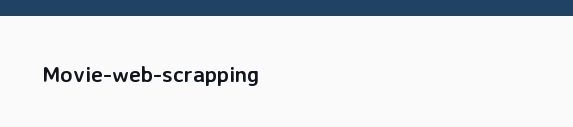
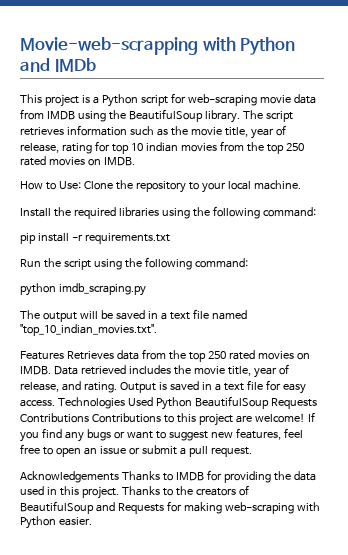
- Movie-web-scrapping
+ Movie-web-scrapping with Python and IMDb
+ This project is a Python script for web-scraping movie data from IMDB using the BeautifulSoup library. The script retrieves information such as the movie title, year of release, rating for top 10 indian movies from the top 250 rated movies on IMDB.
+ How to Use: Clone the repository to your local machine.
+ Install the required libraries using the following command:
+ pip install -r requirements.txt
+ Run the script using the following command:
+ python imdb_scraping.py
+ The output will be saved in a text file named "top_10_indian_movies.txt".
+ Features Retrieves data from the top 250 rated movies on IMDB. Data retrieved includes the movie title, year of release, and rating. Output is saved in a text file for easy access. Technologies Used Python BeautifulSoup Requests Contributions Contributions to this project are welcome! If you find any bugs or want to suggest new features, feel free to open an issue or submit a pull request.
+ Acknowledgements Thanks to IMDB for providing the data used in this project. Thanks to the creators of BeautifulSoup and Requests for making web-scraping with Python easier.

